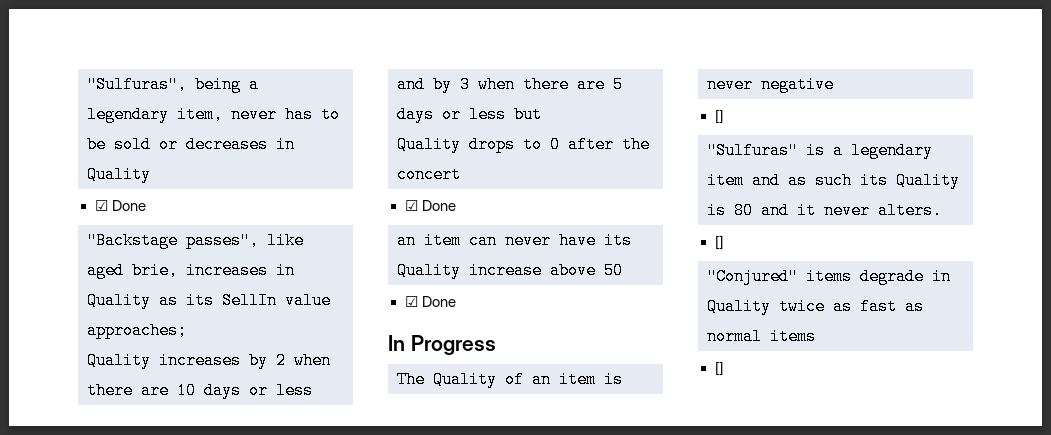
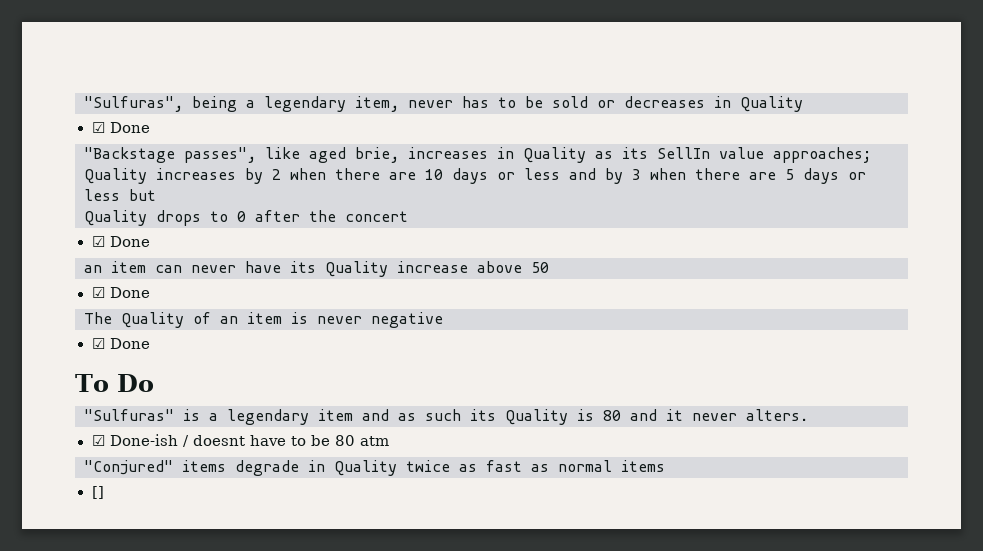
- In Progress
  The Quality of an item is never negative
- []
+ ☑ Done
+ To Do
  "Sulfuras" is a legendary item and as such its Quality is 80 and it never alters.
- []
+ ☑ Done-ish / doesnt have to be 80 atm

